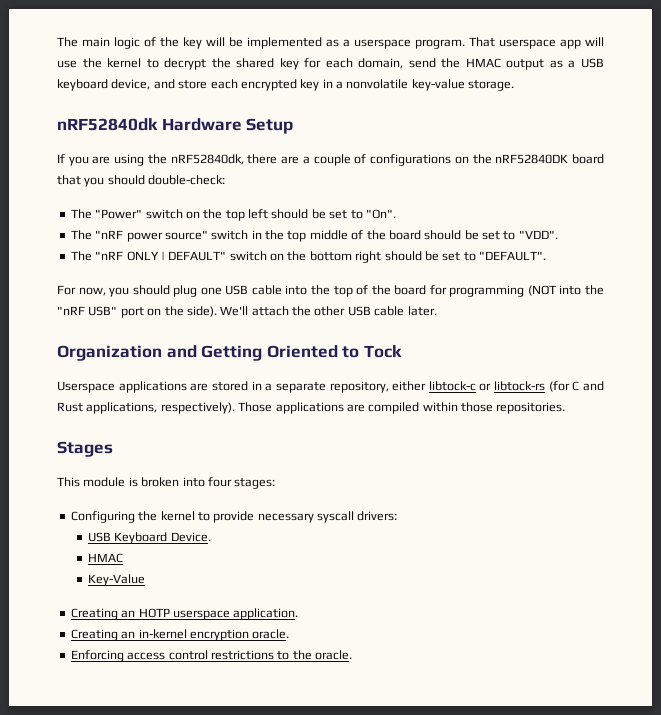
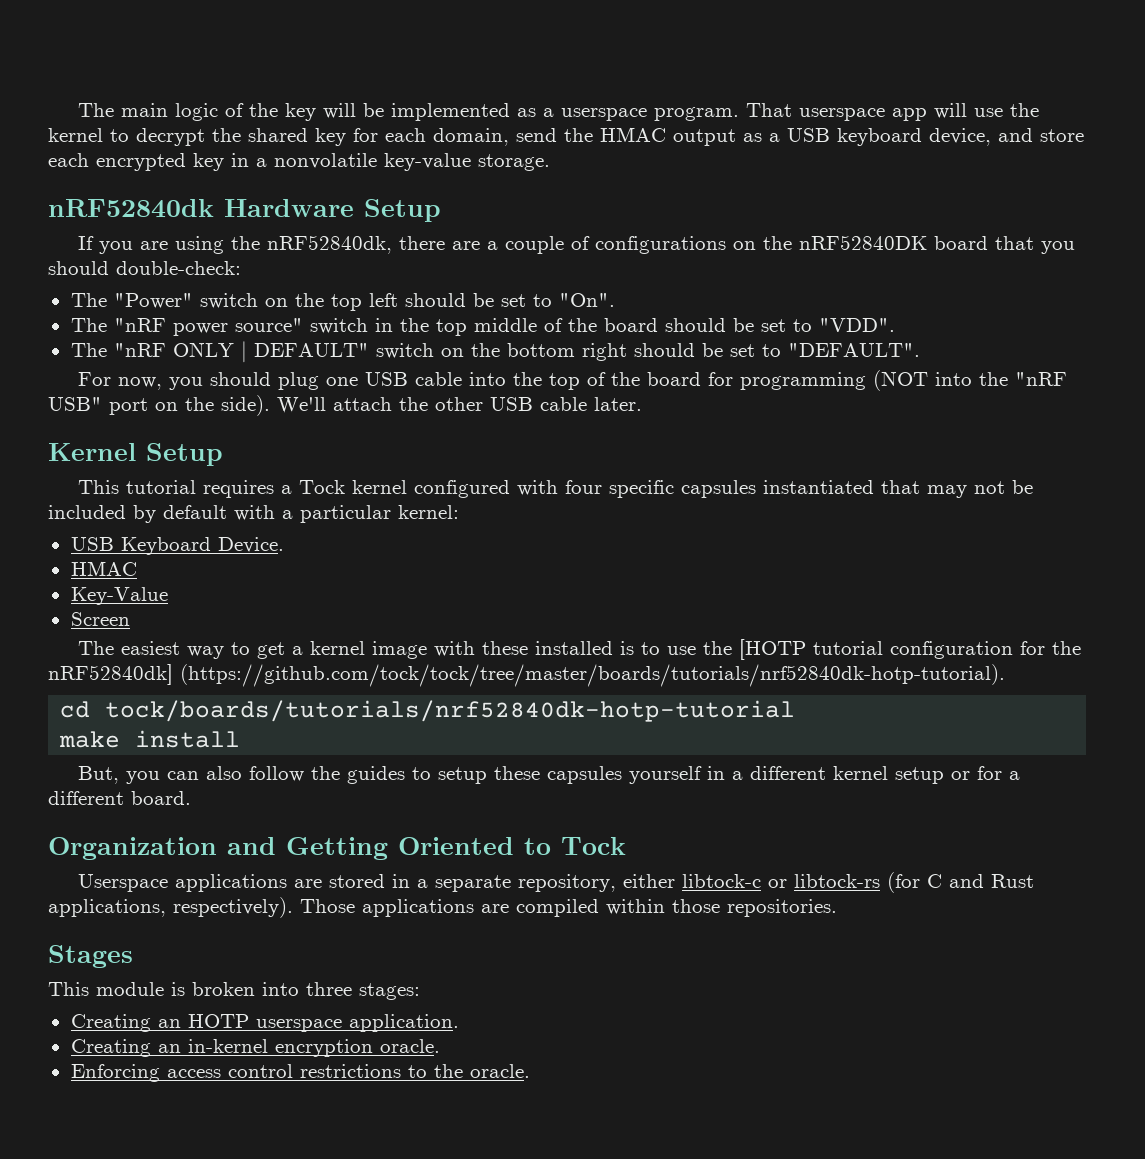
+ Kernel Setup
+ This tutorial requires a Tock kernel configured with four specific capsules instantiated that may not be included by default with a particular kernel:
+ USB Keyboard Device.
+ HMAC
+ Key-Value
+ Screen
+ The easiest way to get a kernel image with these installed is to use the [HOTP tutorial configuration for the nRF52840dk] (https://github.com/tock/tock/tree/master/boards/tutorials/nrf52840dk-hotp-tutorial).
+ cd tock/boards/tutorials/nrf52840dk-hotp-tutorial
+ make install
+ But, you can also follow the guides to setup these capsules yourself in a different kernel setup or for a different board.
- This module is broken into four stages:
+ This module is broken into three stages:
- Configuring the kernel to provide necessary syscall drivers:
- USB Keyboard Device.
- HMAC
- Key-Value

